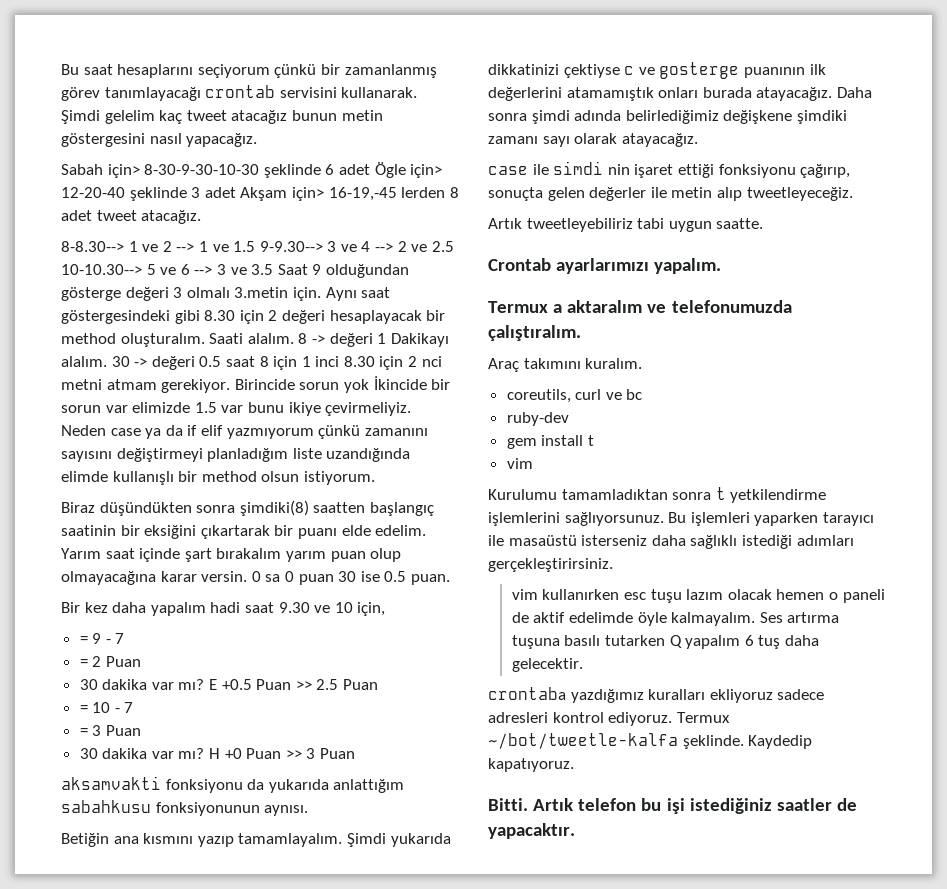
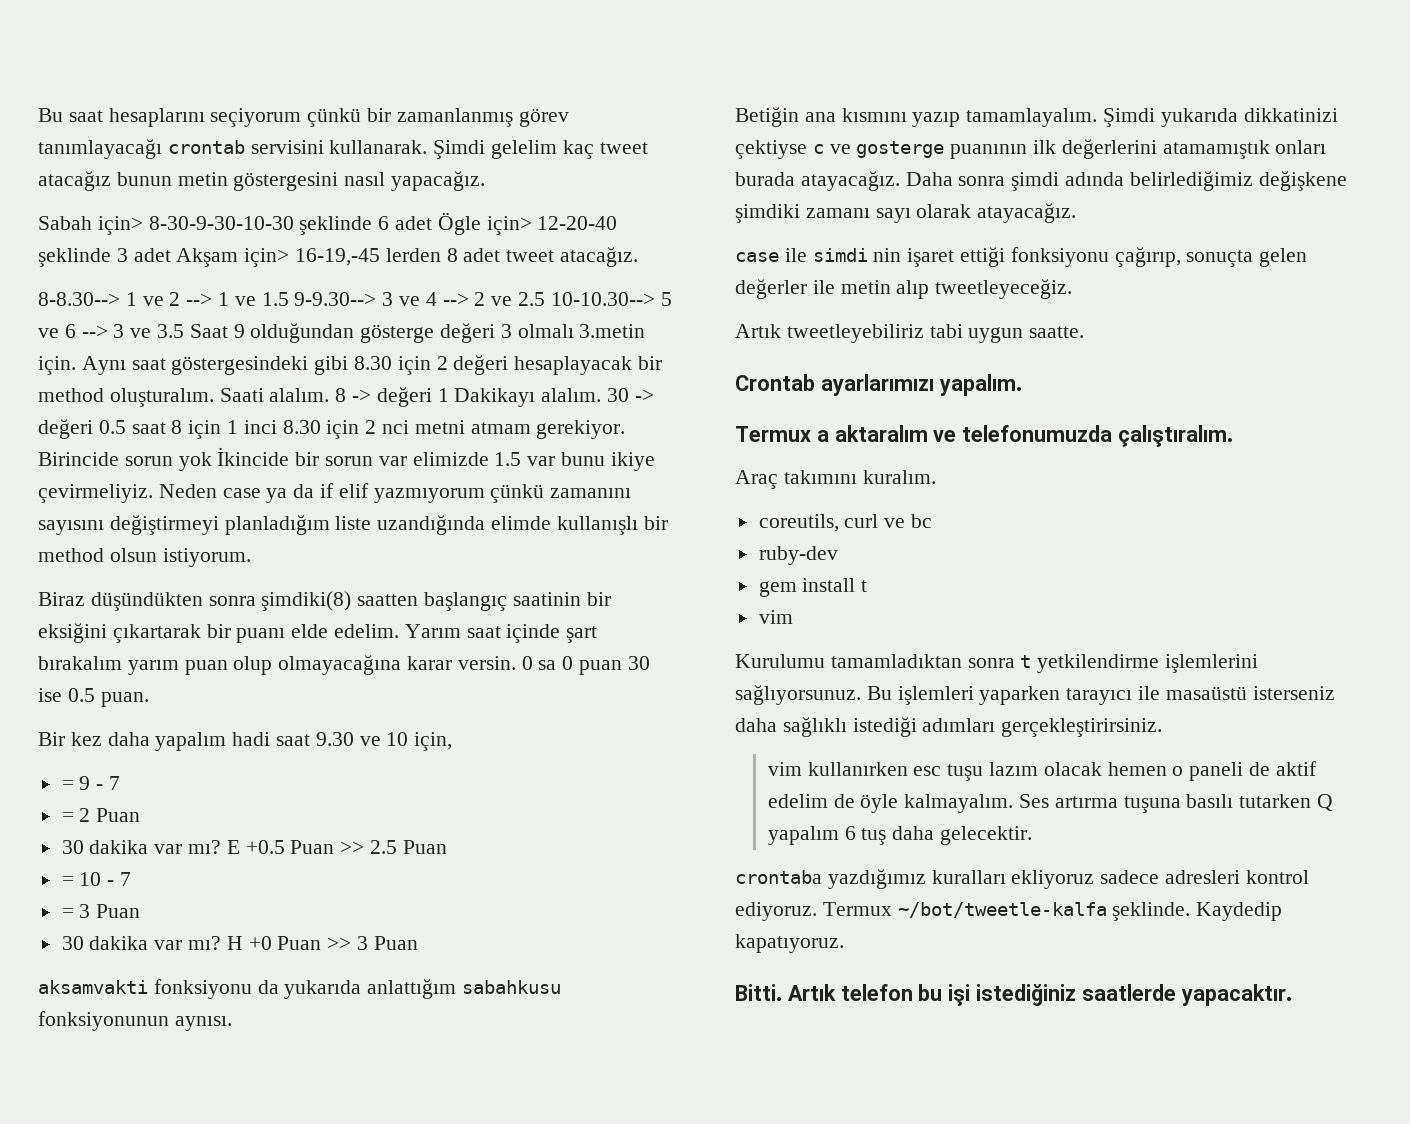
- vim kullanırken esc tuşu lazım olacak hemen o paneli de aktif edelimde öyle kalmayalım.
+ vim kullanırken esc tuşu lazım olacak hemen o paneli de aktif edelim de öyle kalmayalım.
- Artık telefon bu işi istediğiniz saatler de yapacaktır.
+ Artık telefon bu işi istediğiniz saatlerde yapacaktır.

